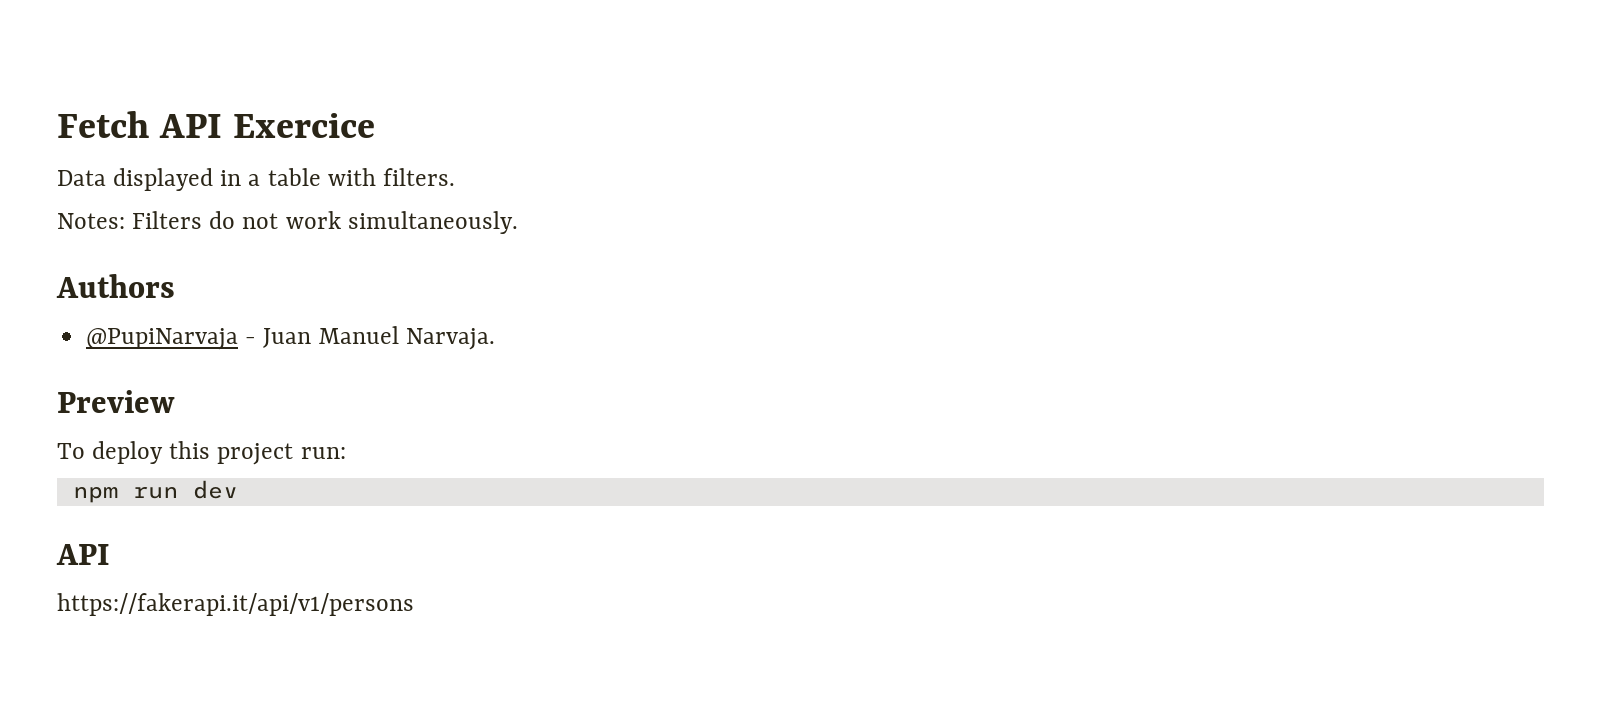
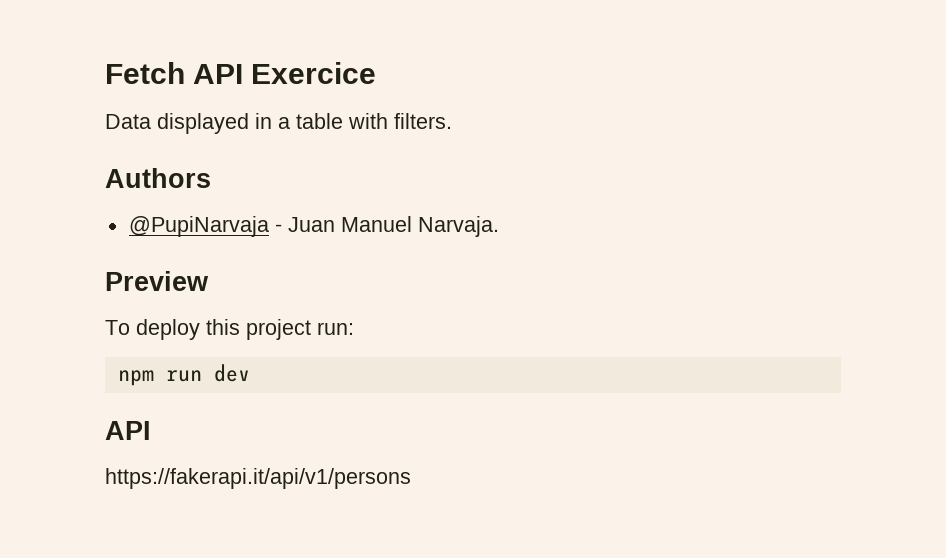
- Notes: Filters do not work simultaneously.

